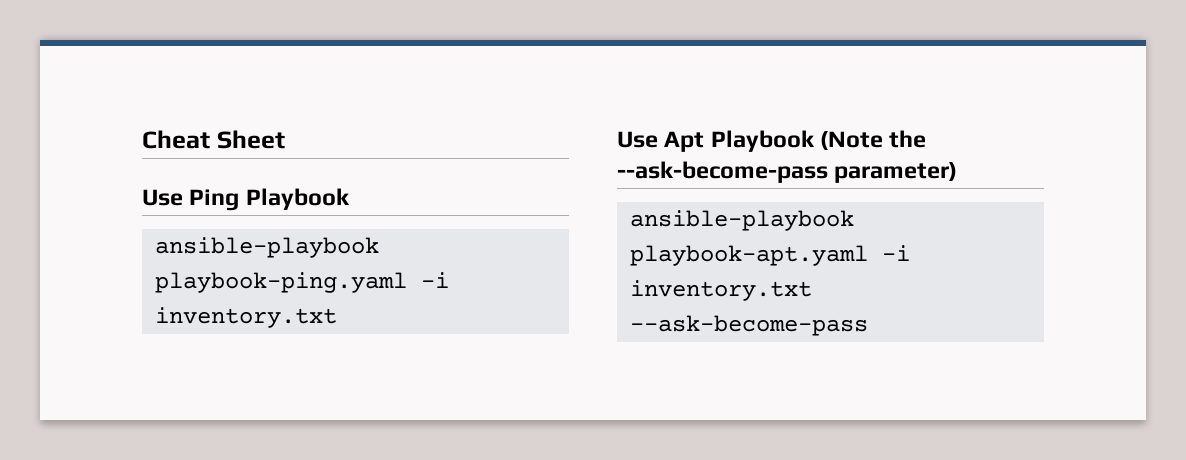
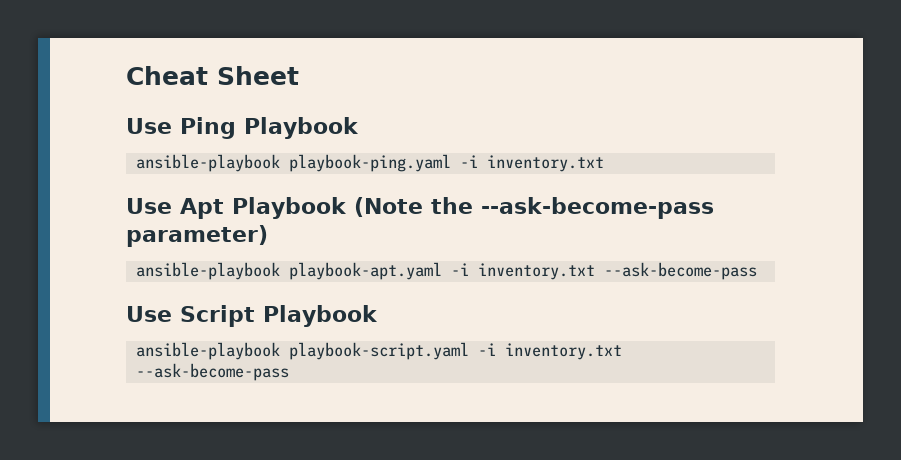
+ Use Script Playbook
+ ansible-playbook playbook-script.yaml -i inventory.txt --ask-become-pass

